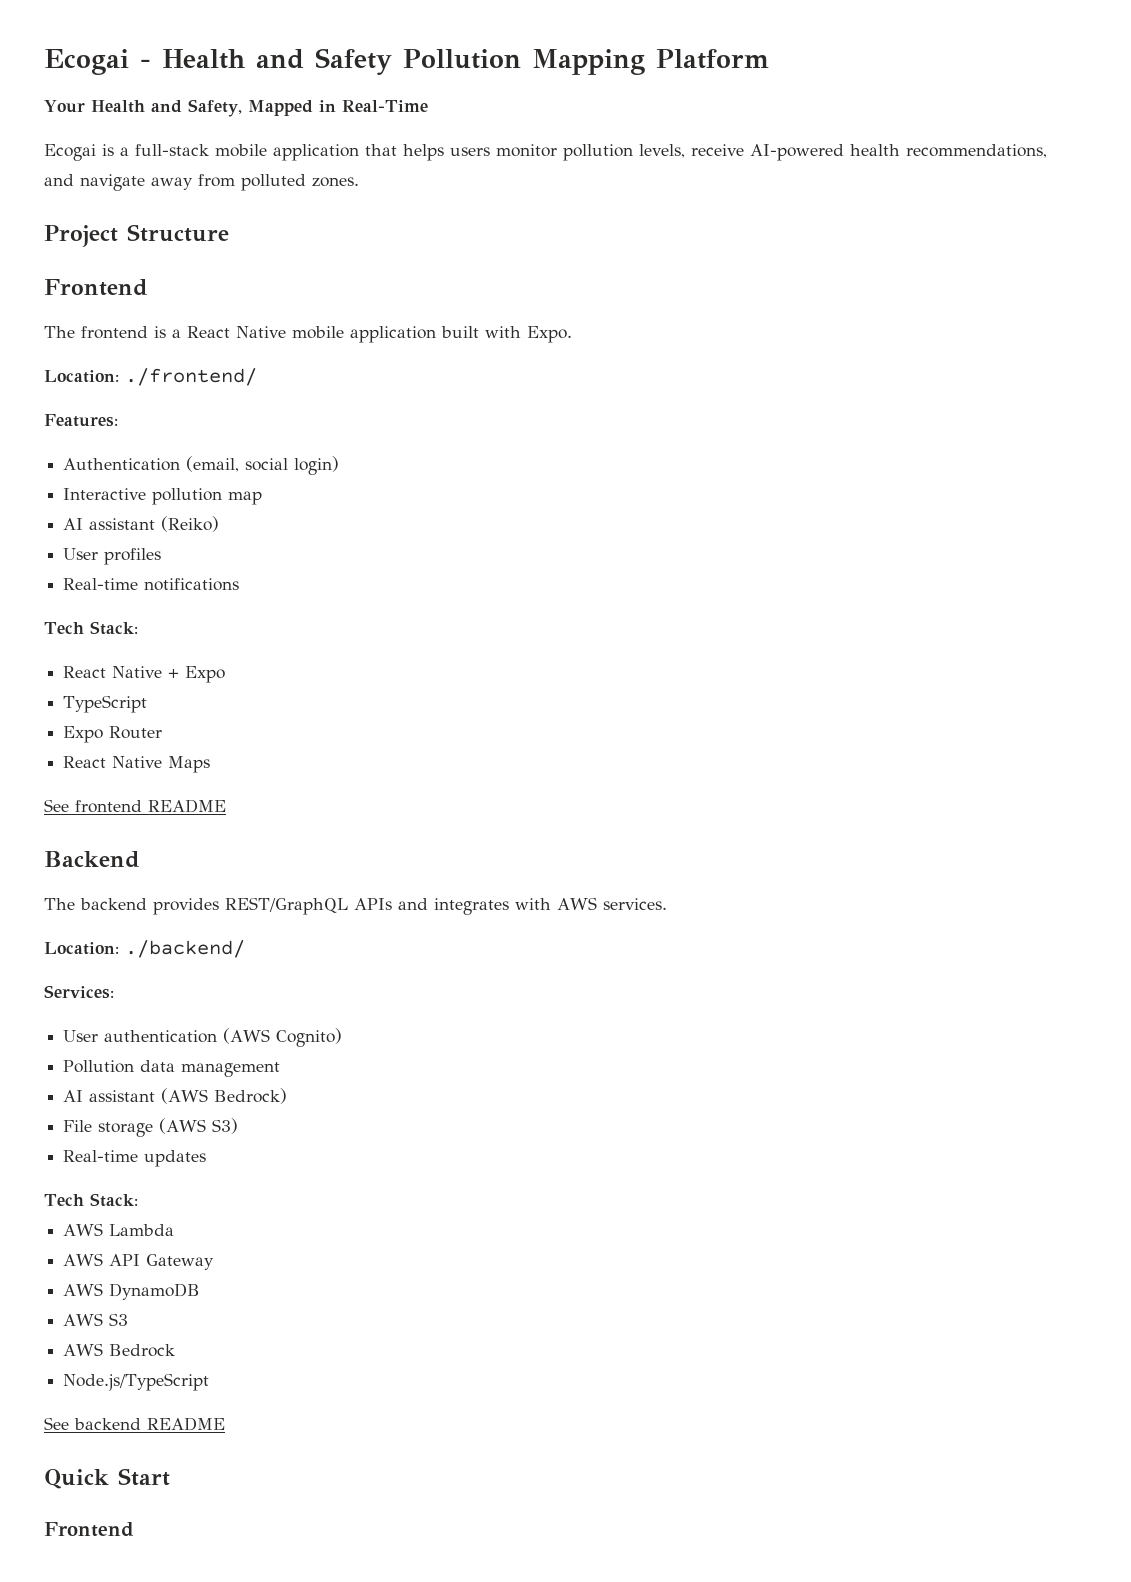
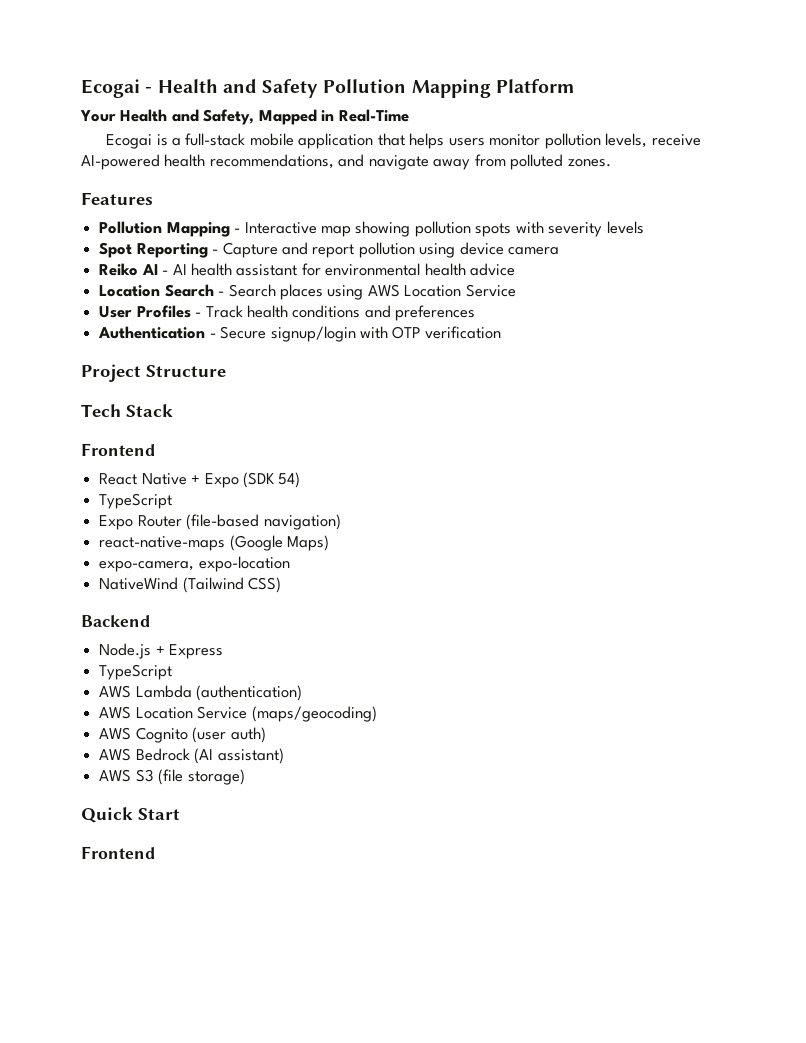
+ Features
+ Pollution Mapping - Interactive map showing pollution spots with severity levels
+ Spot Reporting - Capture and report pollution using device camera
+ Reiko AI - AI health assistant for environmental health advice
+ Location Search - Search places using AWS Location Service
+ User Profiles - Track health conditions and preferences
+ Authentication - Secure signup/login with OTP verification
  Project Structure
+ Tech Stack
  Frontend
- The frontend is a React Native mobile application built with Expo.
- Location: ./frontend/
- Features:
- Authentication (email, social login)
- Interactive pollution map
- AI assistant (Reiko)
- User profiles
- Real-time notifications
- Tech Stack:
- React Native + Expo
+ React Native + Expo (SDK 54)
- Expo Router
- React Native Maps
- See frontend README
+ Expo Router (file-based navigation)
+ react-native-maps (Google Maps)
+ expo-camera, expo-location
+ NativeWind (Tailwind CSS)
  Backend
- The backend provides REST/GraphQL APIs and integrates with AWS services.
- Location: ./backend/
- Services:
- User authentication (AWS Cognito)
- Pollution data management
- AI assistant (AWS Bedrock)
- File storage (AWS S3)
- Real-time updates
- Tech Stack:
+ Node.js + Express
+ TypeScript
- AWS Lambda
- AWS API Gateway
- AWS DynamoDB
- AWS S3
- AWS Bedrock
- Node.js/TypeScript
- See backend README
+ AWS Lambda (authentication)
+ AWS Location Service (maps/geocoding)
+ AWS Cognito (user auth)
+ AWS Bedrock (AI assistant)
+ AWS S3 (file storage)

